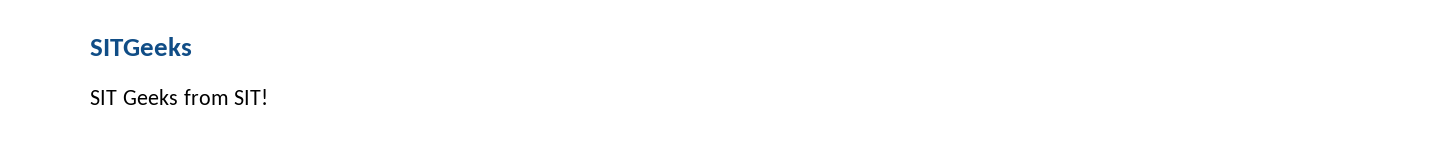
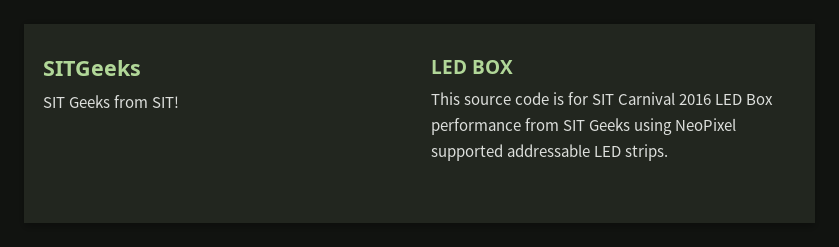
+ LED BOX
+ This source code is for SIT Carnival 2016 LED Box performance from SIT Geeks using NeoPixel supported addressable LED strips.

